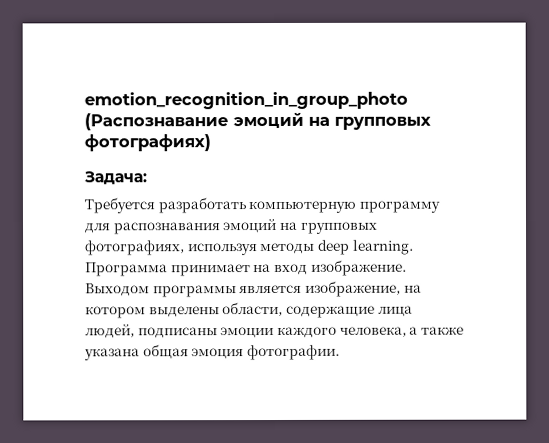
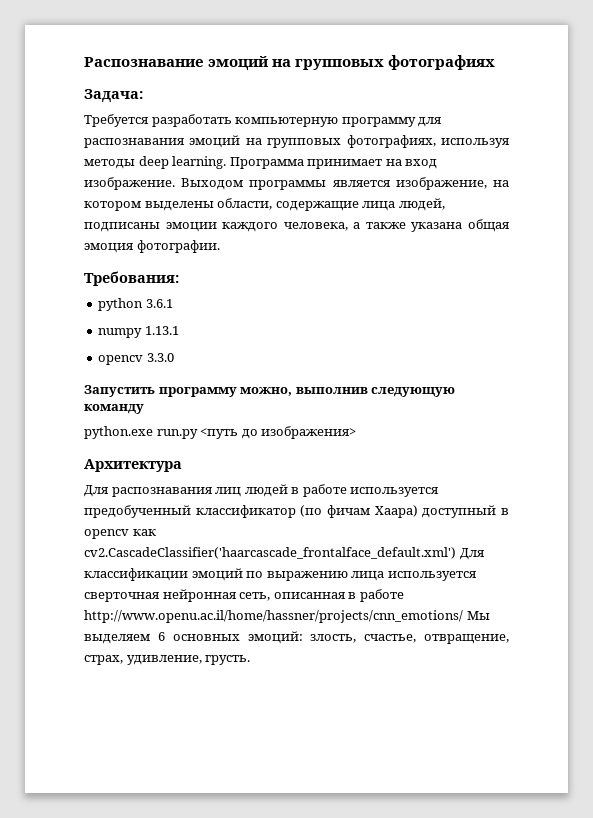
- emotion_recognition_in_group_photo (Распознавание эмоций на групповых фотографиях)
+ Распознавание эмоций на групповых фотографиях
+ Требования:
+ python 3.6.1
+ numpy 1.13.1
+ opencv 3.3.0
+ Запустить программу можно, выполнив следующую команду
+ python.exe run.py <путь до изображения>
+ Архитектура
+ Для распознавания лиц людей в работе используется предобученный классификатор (по фичам Хаара) доступный в opencv как cv2.CascadeClassifier('haarcascade_frontalface_default.xml') Для классификации эмоций по выражению лица используется сверточная нейронная сеть, описанная в работе http://www.openu.ac.il/home/hassner/projects/cnn_emotions/ Мы выделяем 6 основных эмоций: злость, счастье, отвращение, страх, удивление, грусть.

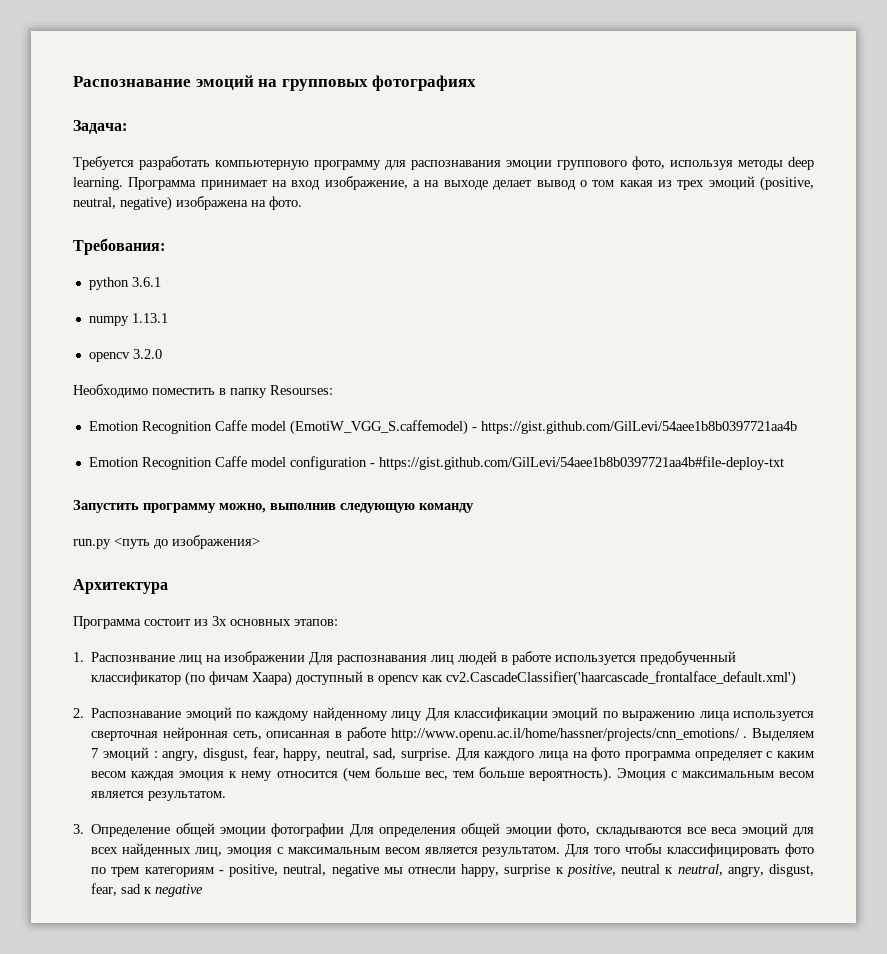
- Требуется разработать компьютерную программу для распознавания эмоций на групповых фотографиях, используя методы deep learning.
+ Требуется разработать компьютерную программу для распознавания эмоции группового фото, используя методы deep learning.
- Программа принимает на вход изображение. Выходом программы является изображение, на котором выделены области, содержащие лица людей, подписаны эмоции каждого человека, а также указана общая эмоция фотографии.
+ Программа принимает на вход изображение, а на выходе делает вывод о том какая из трех эмоций (positive, neutral, negative) изображена на фото.
- opencv 3.3.0
+ opencv 3.2.0
+ Необходимо поместить в папку Resourses:
+ Emotion Recognition Caffe model (EmotiW_VGG_S.caffemodel) - https://gist.github.com/GilLevi/54aee1b8b0397721aa4b
+ Emotion Recognition Caffe model configuration - https://gist.github.com/GilLevi/54aee1b8b0397721aa4b#file-deploy-txt
- python.exe run.py <путь до изображения>
+ run.py <путь до изображения>
- Для распознавания лиц людей в работе используется предобученный классификатор (по фичам Хаара) доступный в opencv как cv2.CascadeClassifier('haarcascade_frontalface_default.xml') Для классификации эмоций по выражению лица используется сверточная нейронная сеть, описанная в работе http://www.openu.ac.il/home/hassner/projects/cnn_emotions/ Мы выделяем 6 основных эмоций: злость, счастье, отвращение, страх, удивление, грусть.
+ Программа состоит из 3х основных этапов:
+ 1. Распознвание лиц на изображении Для распознавания лиц людей в работе используется предобученный классификатор (по фичам Хаара) доступный в opencv как cv2.CascadeClassifier('haarcascade_frontalface_default.xml')
+ 2. Распознавание эмоций по каждому найденному лицу Для классификации эмоций по выражению лица используется сверточная нейронная сеть, описанная в работе http://www.openu.ac.il/home/hassner/projects/cnn_emotions/ . Выделяем 7 эмоций : angry, disgust, fear, happy, neutral, sad, surprise. Для каждого лица на фото программа определяет с каким весом каждая эмоция к нему относится (чем больше вес, тем больше вероятность). Эмоция с максимальным весом является результатом.
+ 3. Определение общей эмоции фотографии Для определения общей эмоции фото, складываются все веса эмоций для всех найденных лиц, эмоция с максимальным весом является результатом. Для того чтобы классифицировать фото по трем категориям - positive, nеutral, negative мы отнесли happy, surprise к positive, neutral к neutral, angry, disgust, fear, sad к negative

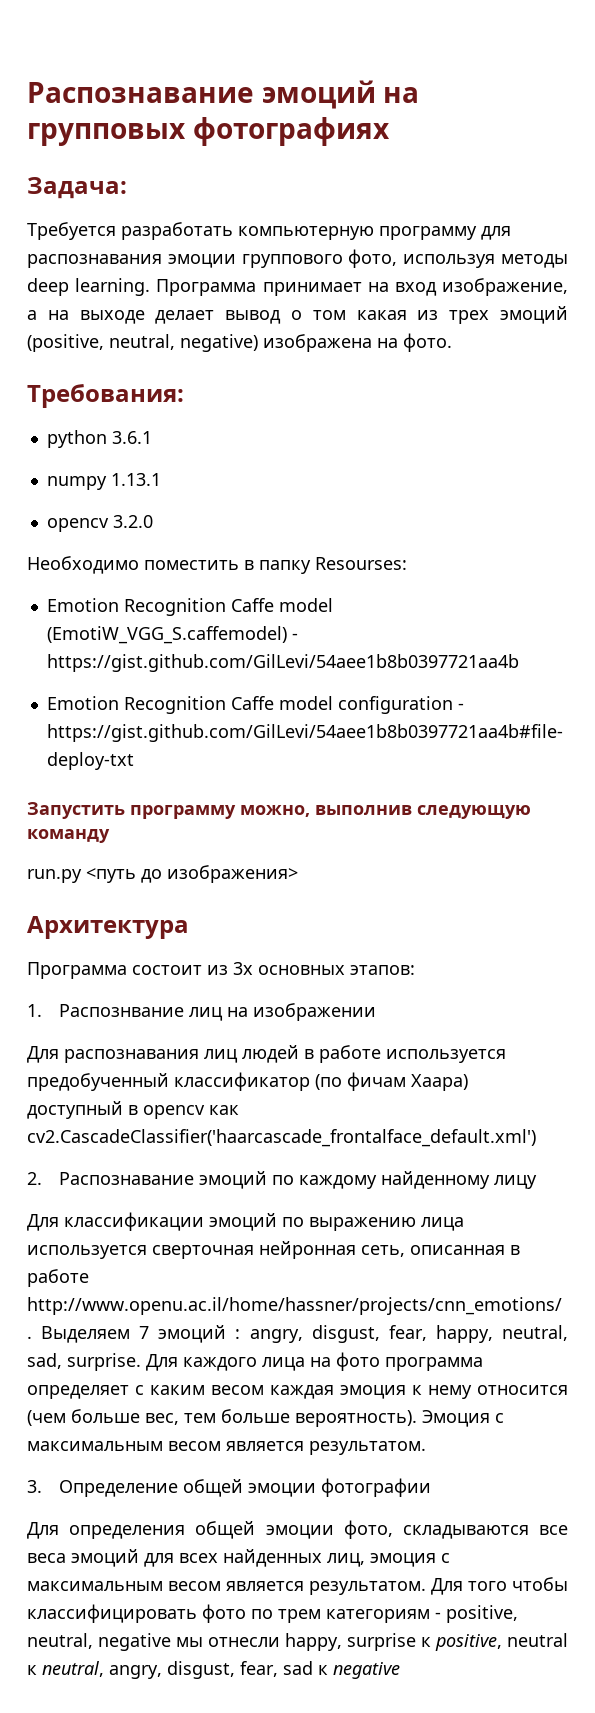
- 1. Распознвание лиц на изображении Для распознавания лиц людей в работе используется предобученный классификатор (по фичам Хаара) доступный в opencv как cv2.CascadeClassifier('haarcascade_frontalface_default.xml')
+ 1. Распознвание лиц на изображении
+ Для распознавания лиц людей в работе используется предобученный классификатор (по фичам Хаара) доступный в opencv как cv2.CascadeClassifier('haarcascade_frontalface_default.xml')
- 2. Распознавание эмоций по каждому найденному лицу Для классификации эмоций по выражению лица используется сверточная нейронная сеть, описанная в работе http://www.openu.ac.il/home/hassner/projects/cnn_emotions/ .
+ 2. Распознавание эмоций по каждому найденному лицу
+ Для классификации эмоций по выражению лица используется сверточная нейронная сеть, описанная в работе http://www.openu.ac.il/home/hassner/projects/cnn_emotions/ .
- 3. Определение общей эмоции фотографии Для определения общей эмоции фото, складываются все веса эмоций для всех найденных лиц, эмоция с максимальным весом является результатом.
+ 3. Определение общей эмоции фотографии
+ Для определения общей эмоции фото, складываются все веса эмоций для всех найденных лиц, эмоция с максимальным весом является результатом.

